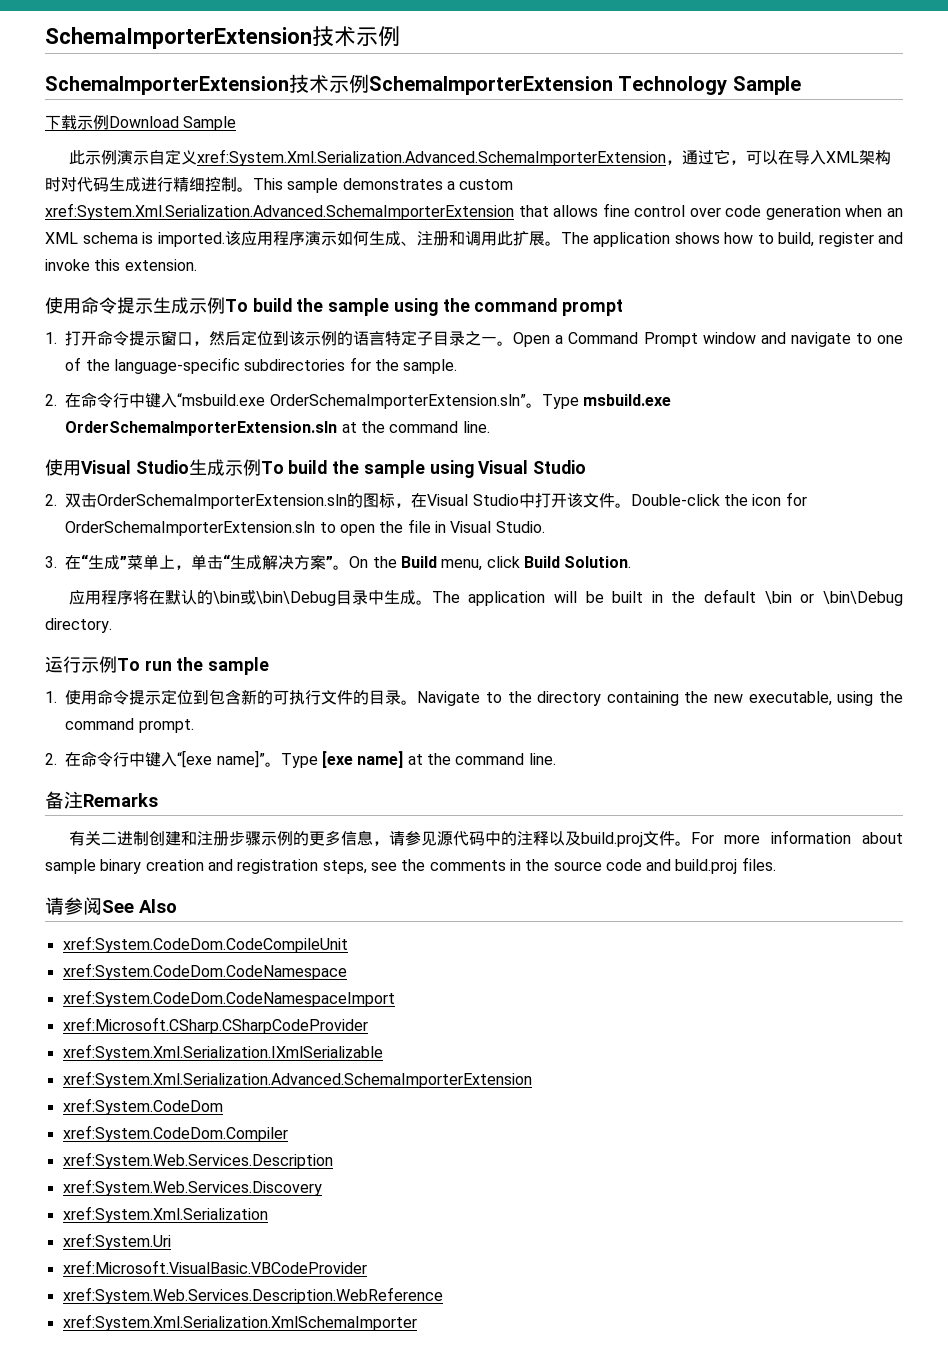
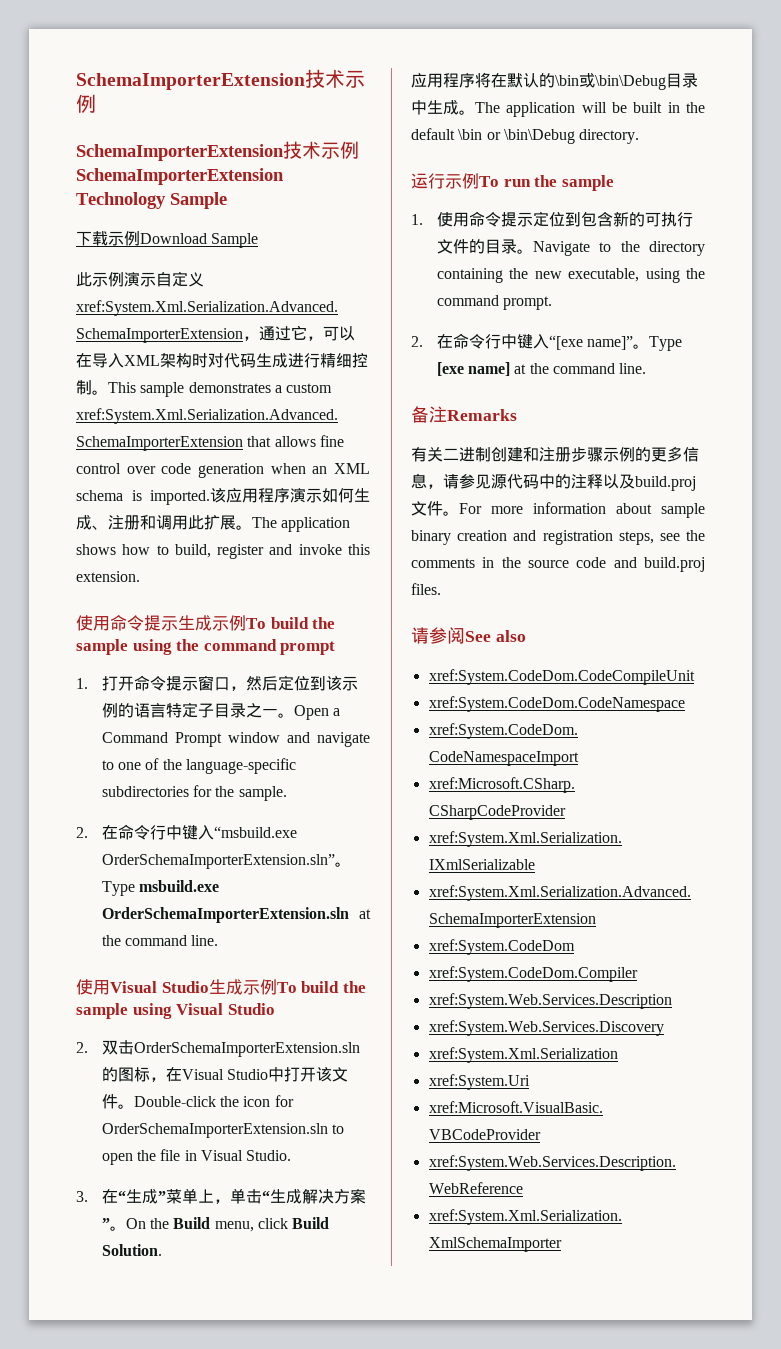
- 请参阅See Also
+ 请参阅See also

